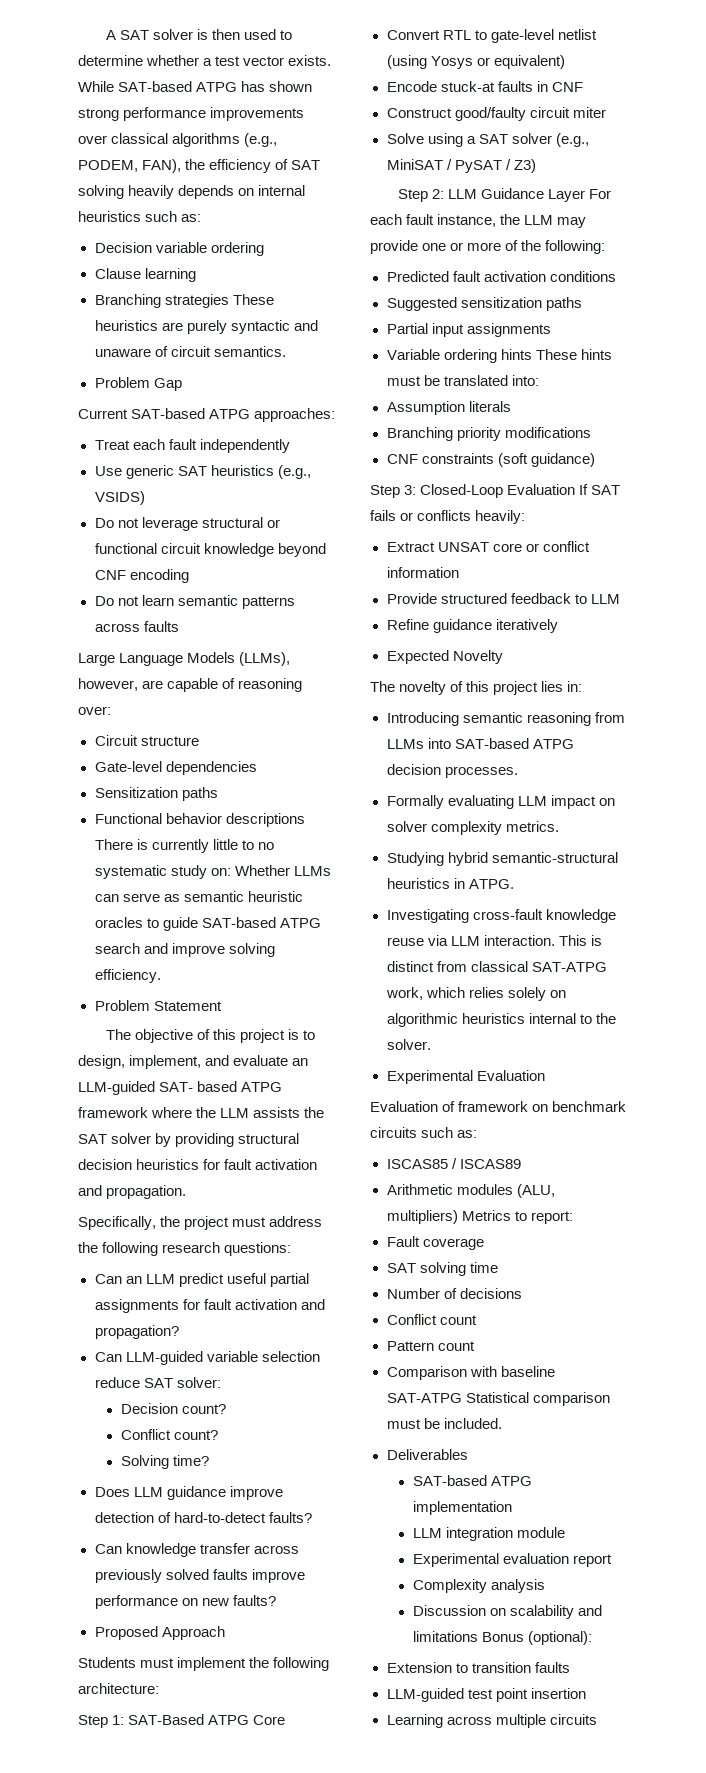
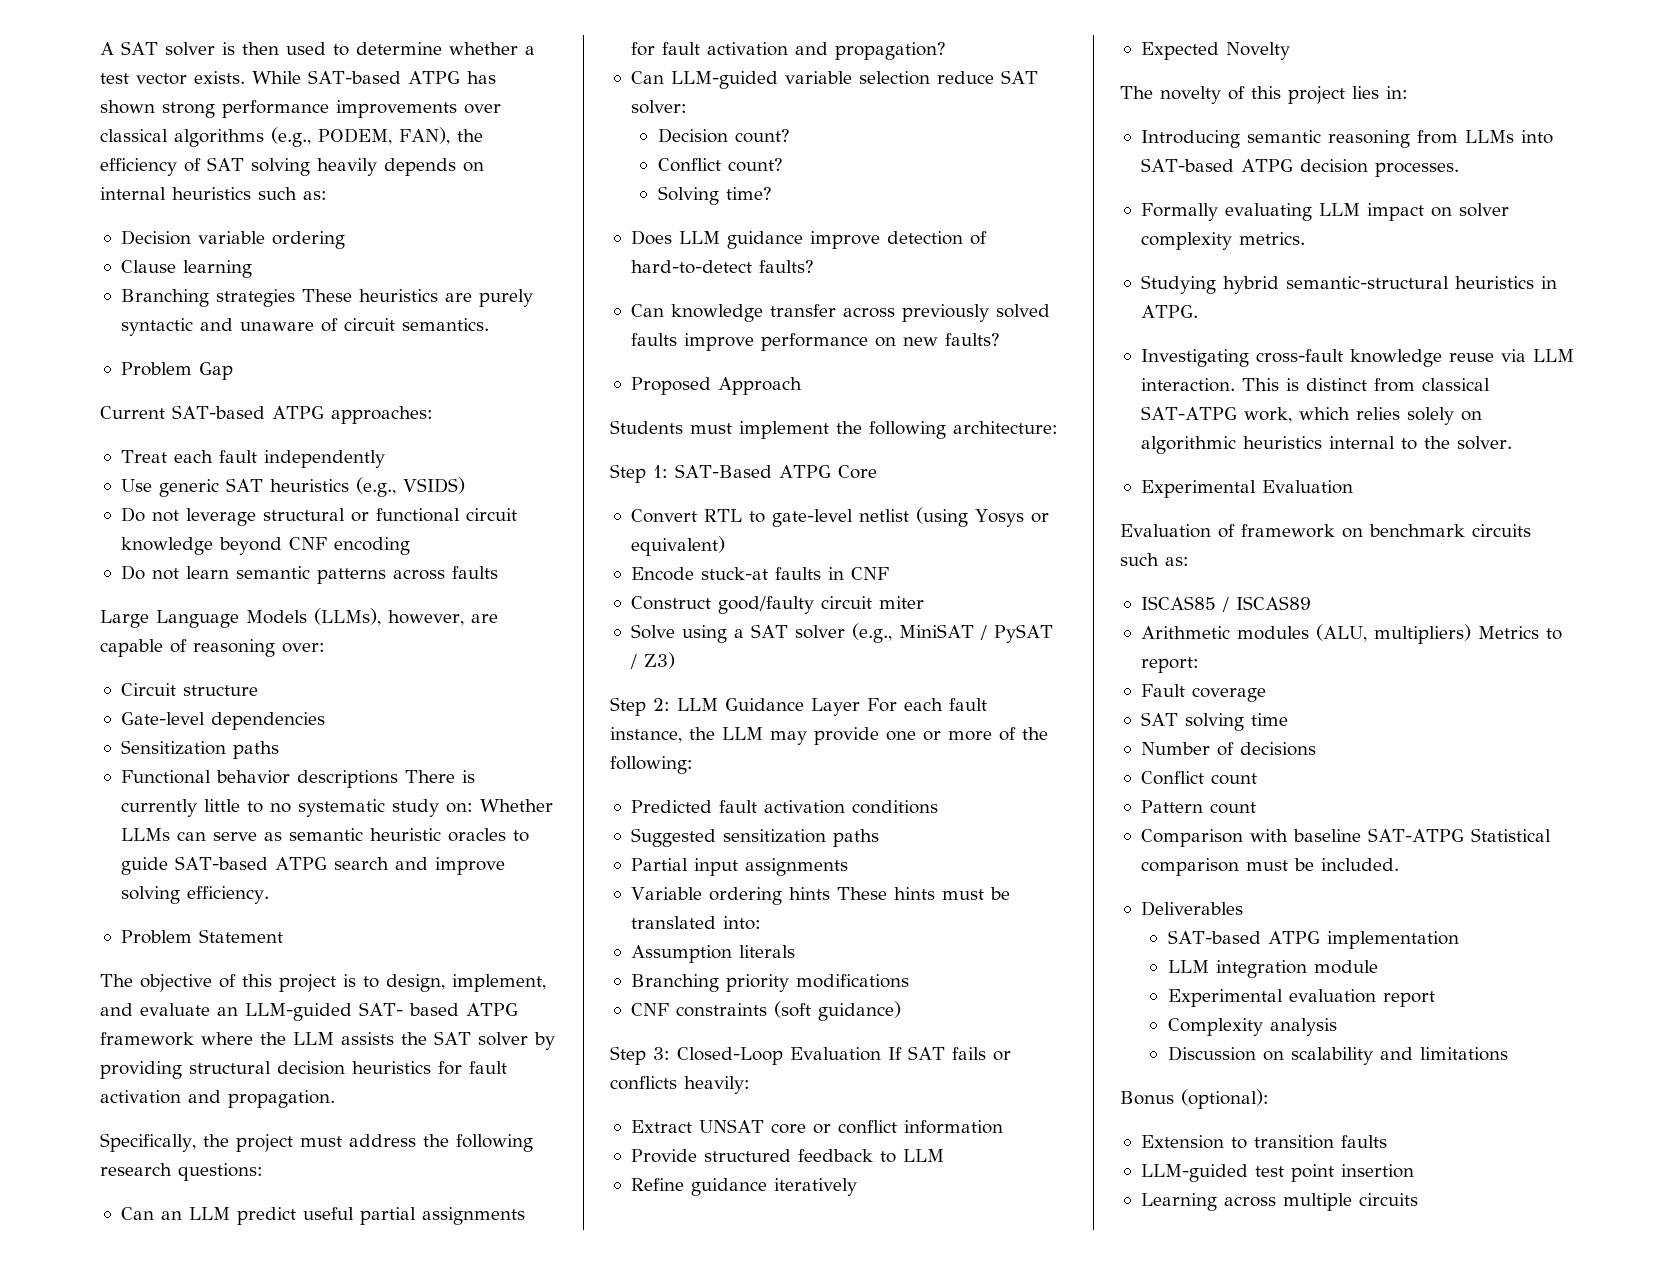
- Discussion on scalability and limitations Bonus (optional):
+ Discussion on scalability and limitations
+ Bonus (optional):

